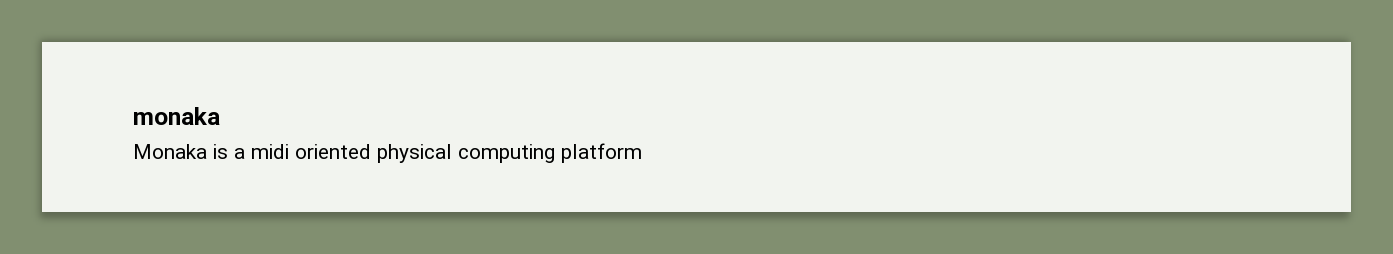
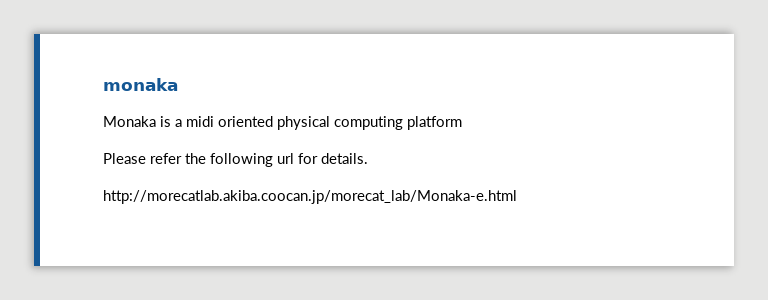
+ Please refer the following url for details.
+ http://morecatlab.akiba.coocan.jp/morecat_lab/Monaka-e.html

